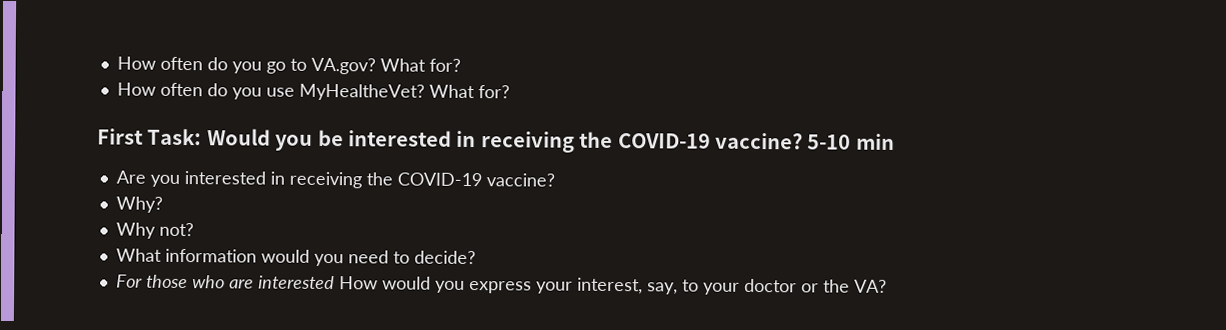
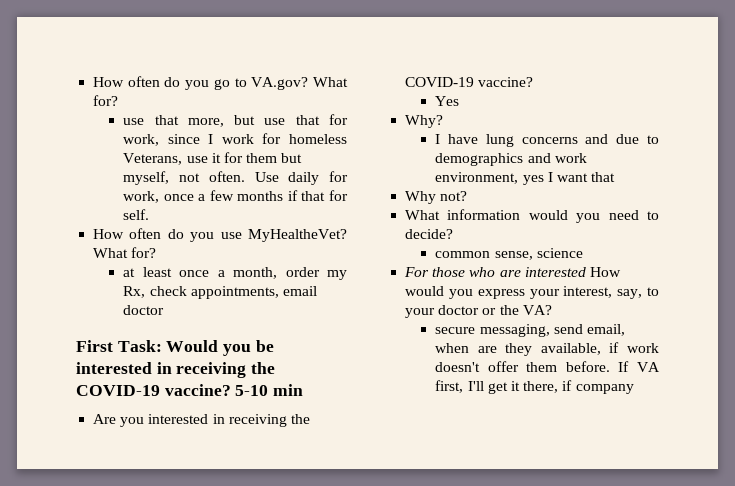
+ use that more, but use that for work, since I work for homeless Veterans, use it for them but myself, not often. Use daily for work, once a few months if that for self.
+ at least once a month, order my Rx, check appointments, email doctor
+ Yes
+ I have lung concerns and due to demographics and work environment, yes I want that
+ common sense, science
+ secure messaging, send email, when are they available, if work doesn't offer them before. If VA first, I'll get it there, if company

